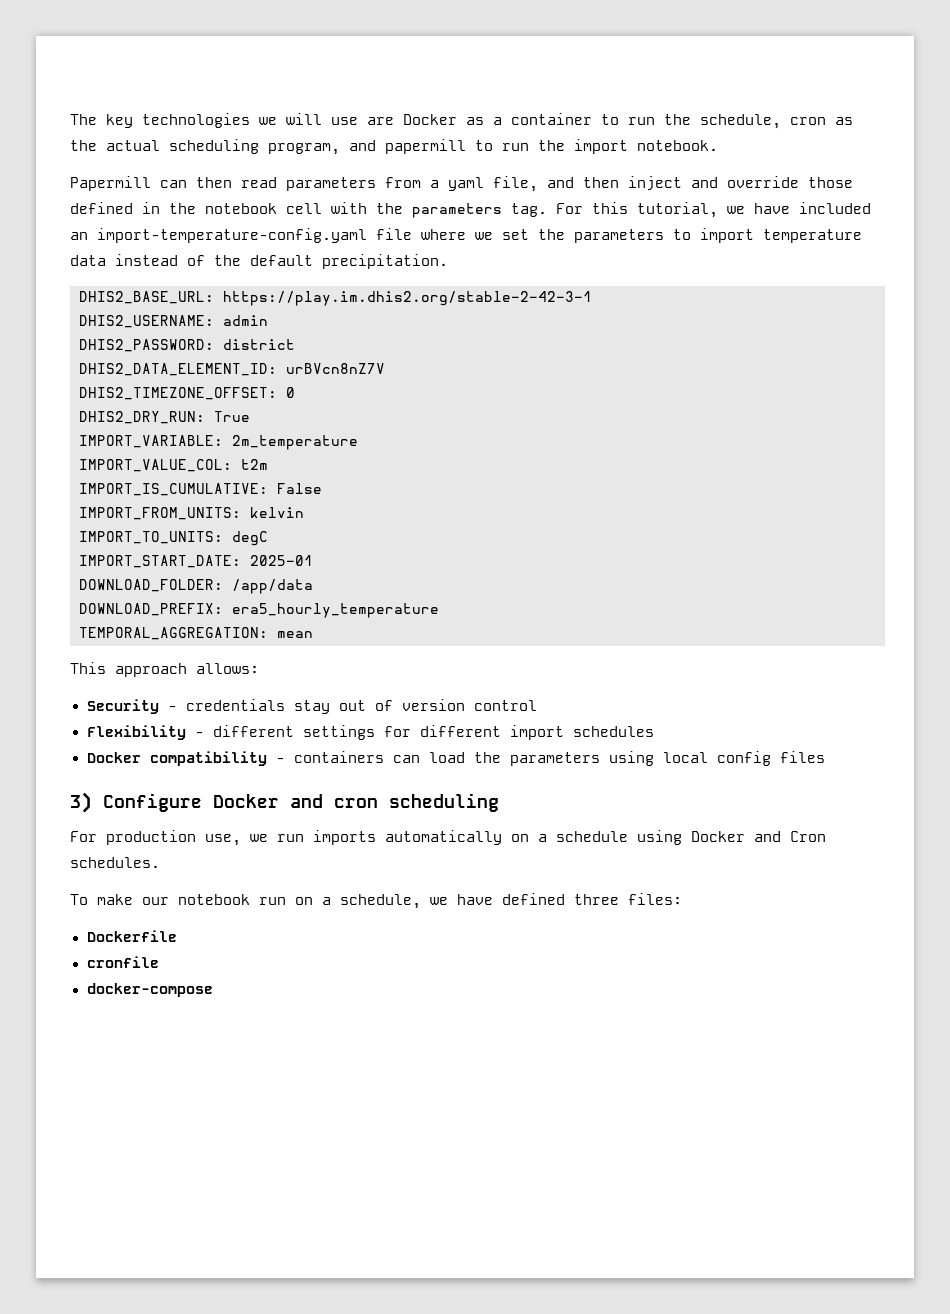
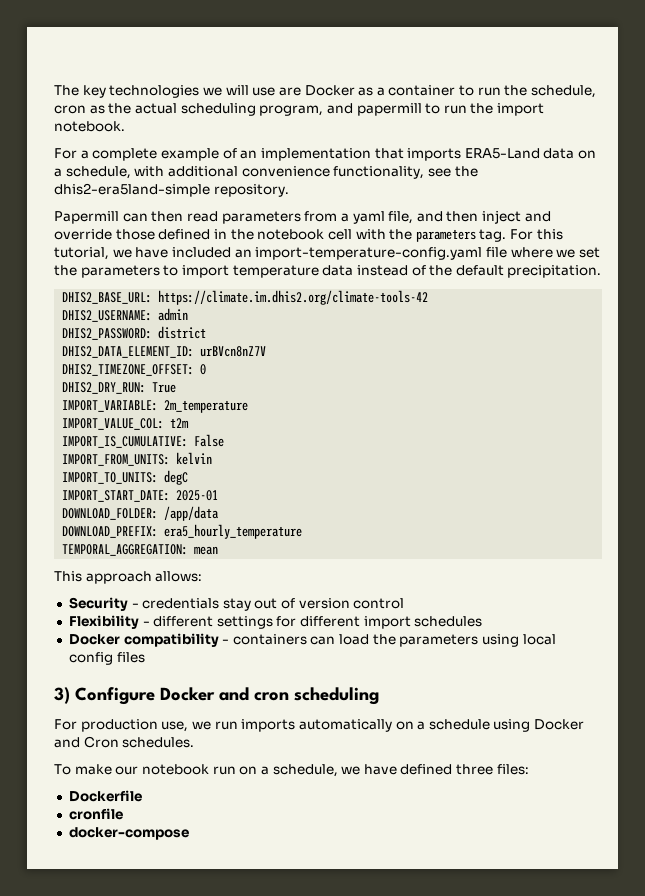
+ For a complete example of an implementation that imports ERA5-Land data on a schedule, with additional convenience functionality, see the dhis2-era5land-simple repository.
- DHIS2_BASE_URL: https://play.im.dhis2.org/stable-2-42-3-1
+ DHIS2_BASE_URL: https://climate.im.dhis2.org/climate-tools-42

